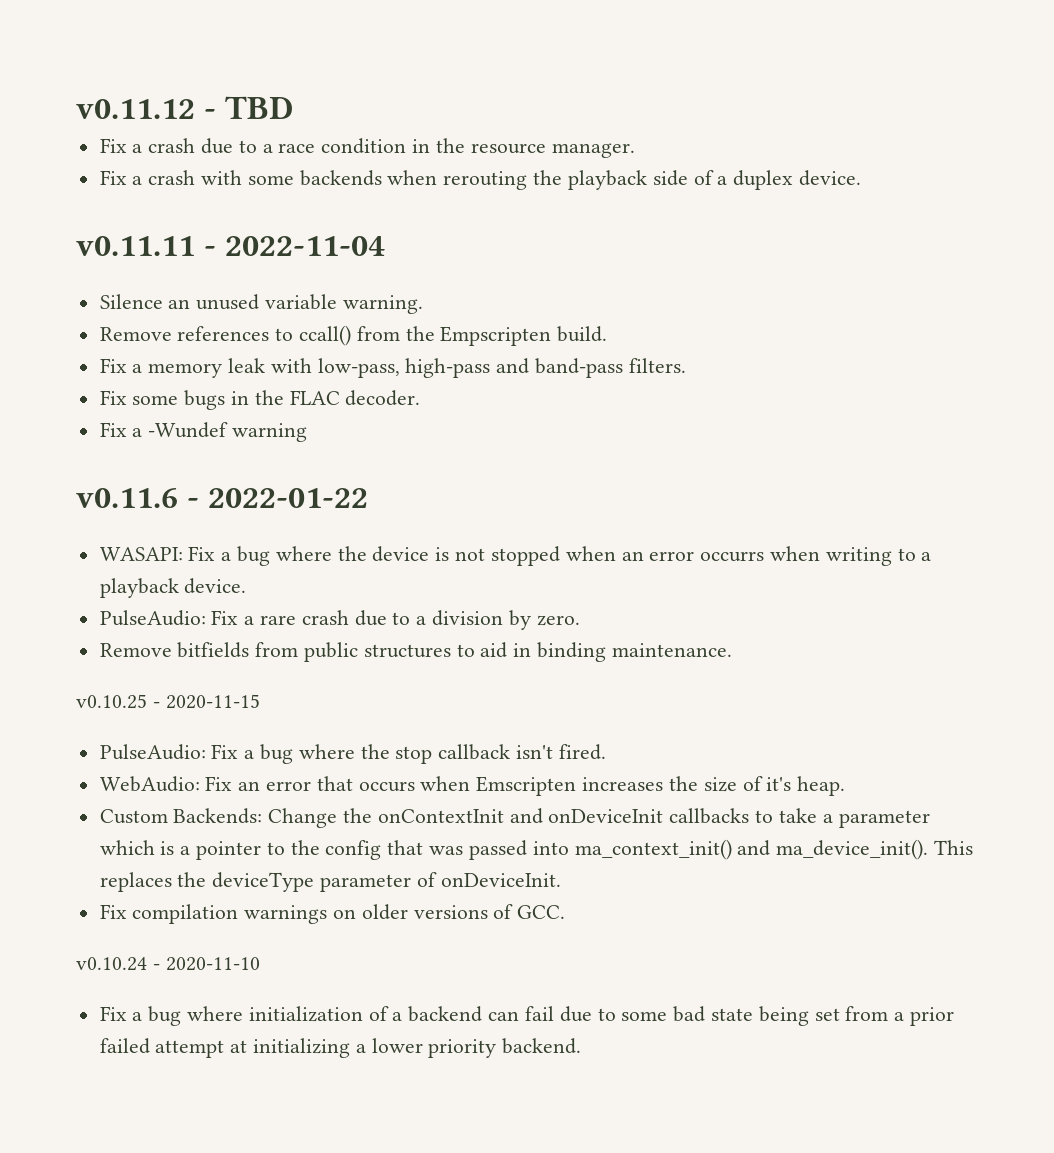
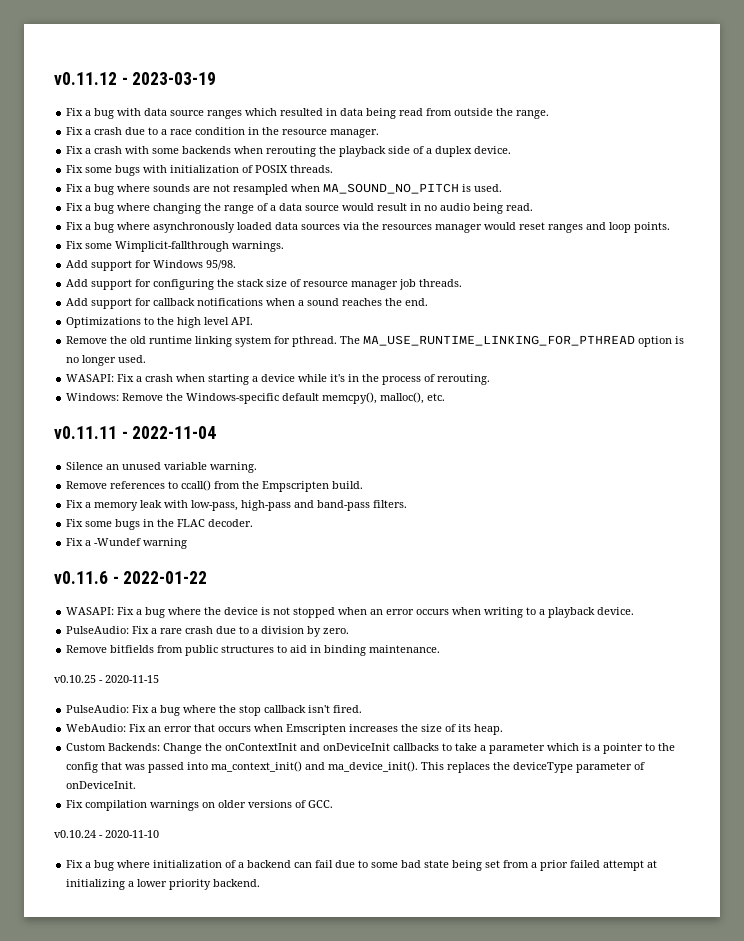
- v0.11.12 - TBD
+ v0.11.12 - 2023-03-19
+ Fix a bug with data source ranges which resulted in data being read from outside the range.
+ Fix some bugs with initialization of POSIX threads.
+ Fix a bug where sounds are not resampled when MA_SOUND_NO_PITCH is used.
+ Fix a bug where changing the range of a data source would result in no audio being read.
+ Fix a bug where asynchronously loaded data sources via the resources manager would reset ranges and loop points.
+ Fix some Wimplicit-fallthrough warnings.
+ Add support for Windows 95/98.
+ Add support for configuring the stack size of resource manager job threads.
+ Add support for callback notifications when a sound reaches the end.
+ Optimizations to the high level API.
+ Remove the old runtime linking system for pthread. The MA_USE_RUNTIME_LINKING_FOR_PTHREAD option is no longer used.
+ WASAPI: Fix a crash when starting a device while it's in the process of rerouting.
+ Windows: Remove the Windows-specific default memcpy(), malloc(), etc.
- WASAPI: Fix a bug where the device is not stopped when an error occurrs when writing to a playback device.
+ WASAPI: Fix a bug where the device is not stopped when an error occurs when writing to a playback device.
- WebAudio: Fix an error that occurs when Emscripten increases the size of it's heap.
+ WebAudio: Fix an error that occurs when Emscripten increases the size of its heap.

